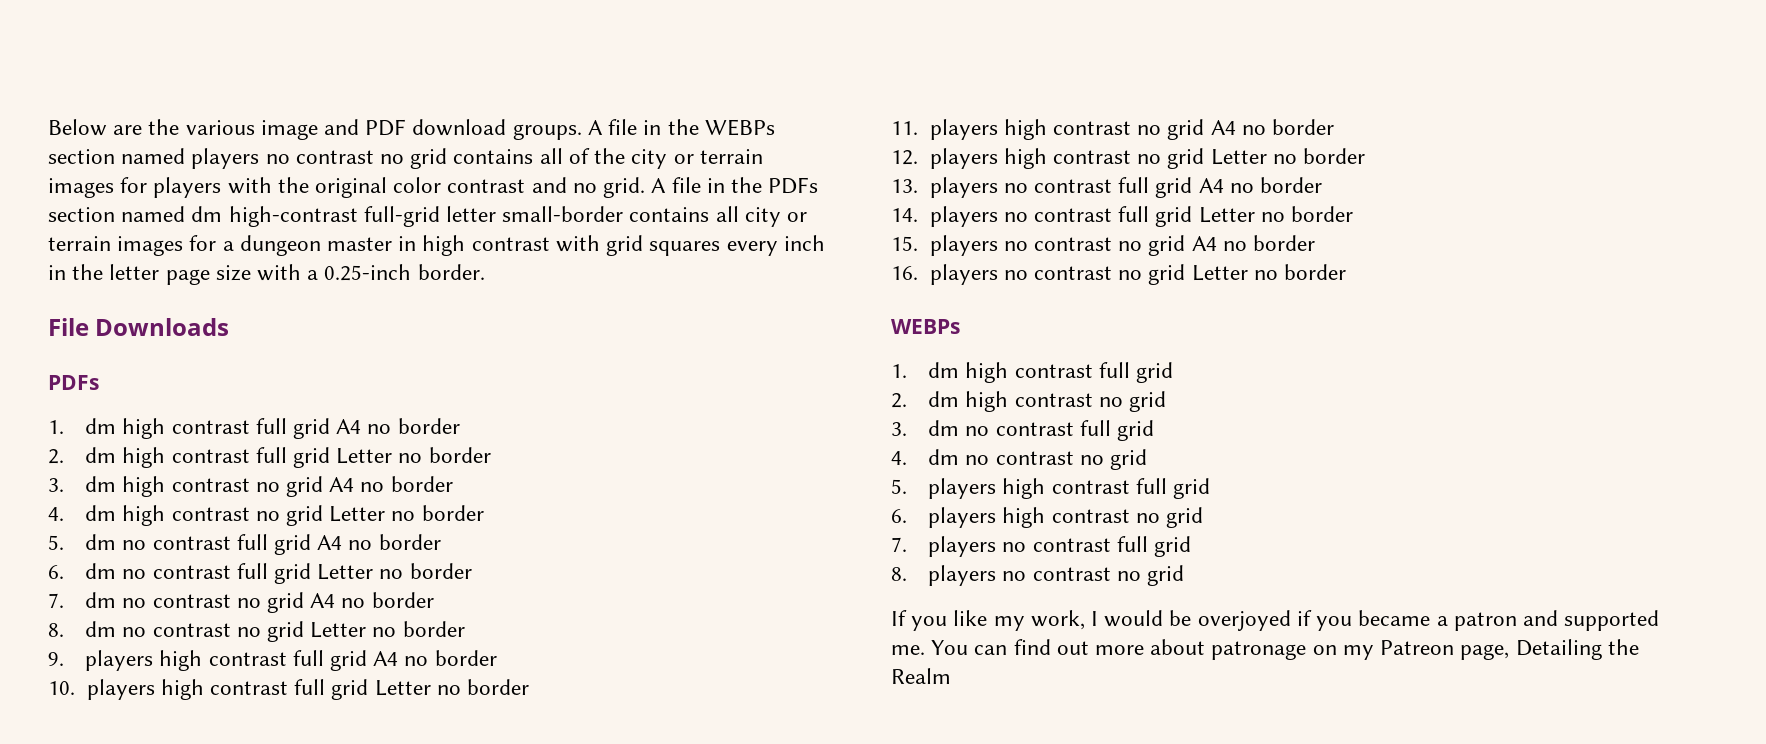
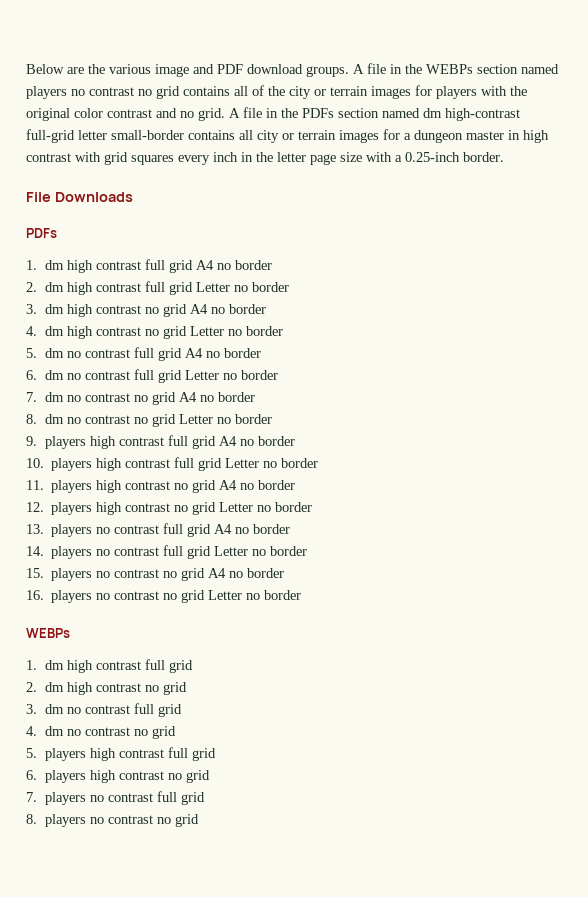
- If you like my work, I would be overjoyed if you became a patron and supported me. You can find out more about patronage on my Patreon page, Detailing the Realm

